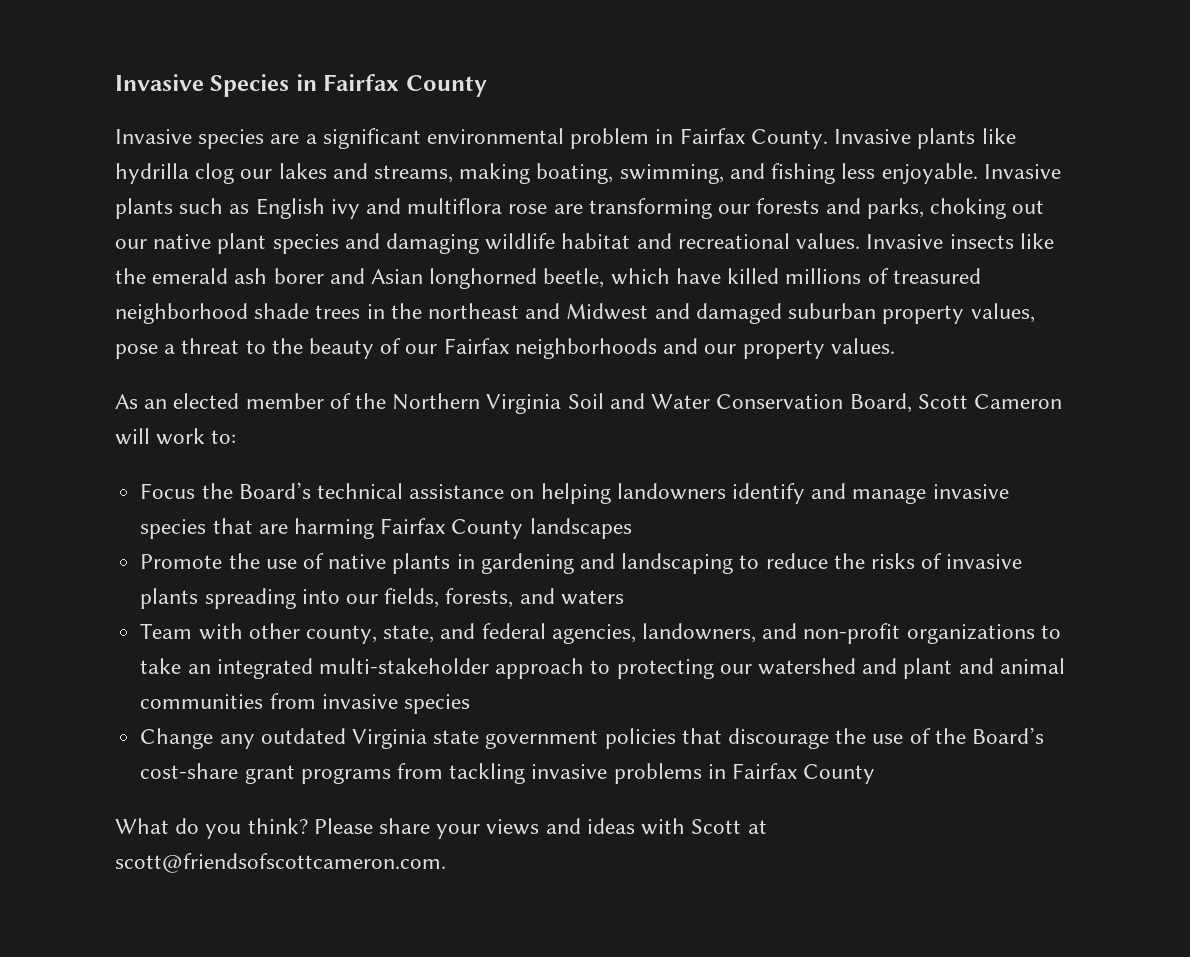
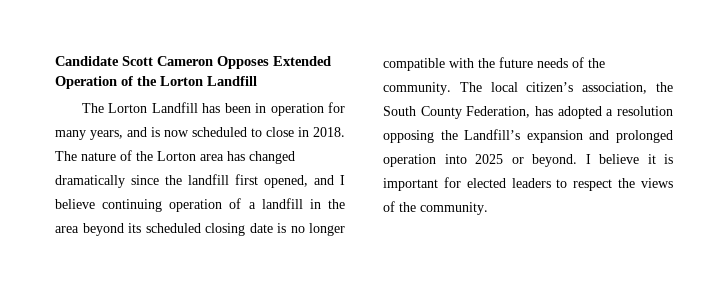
- Invasive Species in Fairfax County
- Invasive species are a significant environmental problem in Fairfax County. Invasive plants like hydrilla clog our lakes and streams, making boating, swimming, and fishing less enjoyable. Invasive plants such as English ivy and multiflora rose are transforming our forests and parks, choking out our native plant species and damaging wildlife habitat and recreational values. Invasive insects like the emerald ash borer and Asian longhorned beetle, which have killed millions of treasured neighborhood shade trees in the northeast and Midwest and damaged suburban property values, pose a threat to the beauty of our Fairfax neighborhoods and our property values.
- As an elected member of the Northern Virginia Soil and Water Conservation Board, Scott Cameron will work to:
- Focus the Board’s technical assistance on helping landowners identify and manage invasive species that are harming Fairfax County landscapes
- Promote the use of native plants in gardening and landscaping to reduce the risks of invasive plants spreading into our fields, forests, and waters
- Team with other county, state, and federal agencies, landowners, and non-profit organizations to take an integrated multi-stakeholder approach to protecting our watershed and plant and animal communities from invasive species
- Change any outdated Virginia state government policies that discourage the use of the Board’s cost-share grant programs from tackling invasive problems in Fairfax County
- What do you think? Please share your views and ideas with Scott at scott@friendsofscottcameron.com.
+ Candidate Scott Cameron Opposes Extended Operation of the Lorton Landfill
+ The Lorton Landfill has been in operation for many years, and is now scheduled to close in 2018. The nature of the Lorton area has changed dramatically since the landfill first opened, and I believe continuing operation of a landfill in the area beyond its scheduled closing date is no longer compatible with the future needs of the community. The local citizen’s association, the South County Federation, has adopted a resolution opposing the Landfill’s expansion and prolonged operation into 2025 or beyond. I believe it is important for elected leaders to respect the views of the community.

